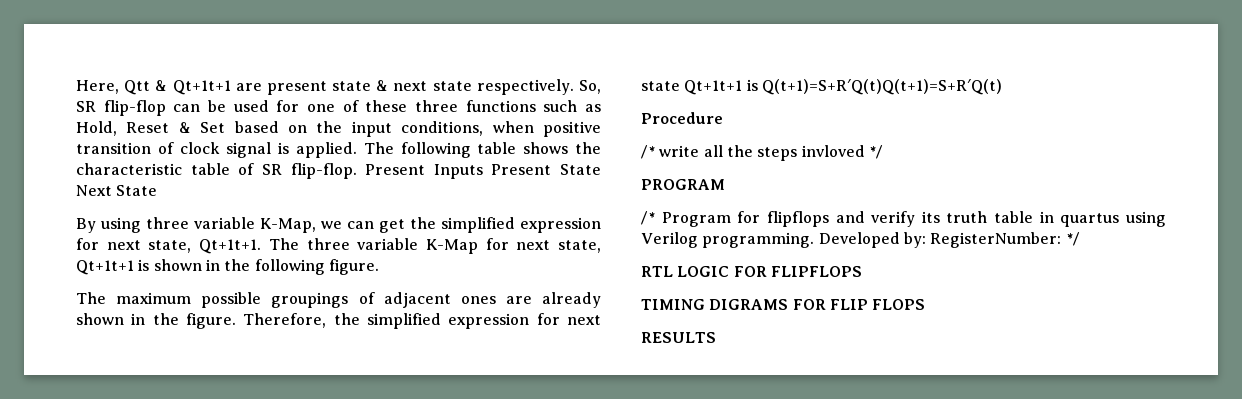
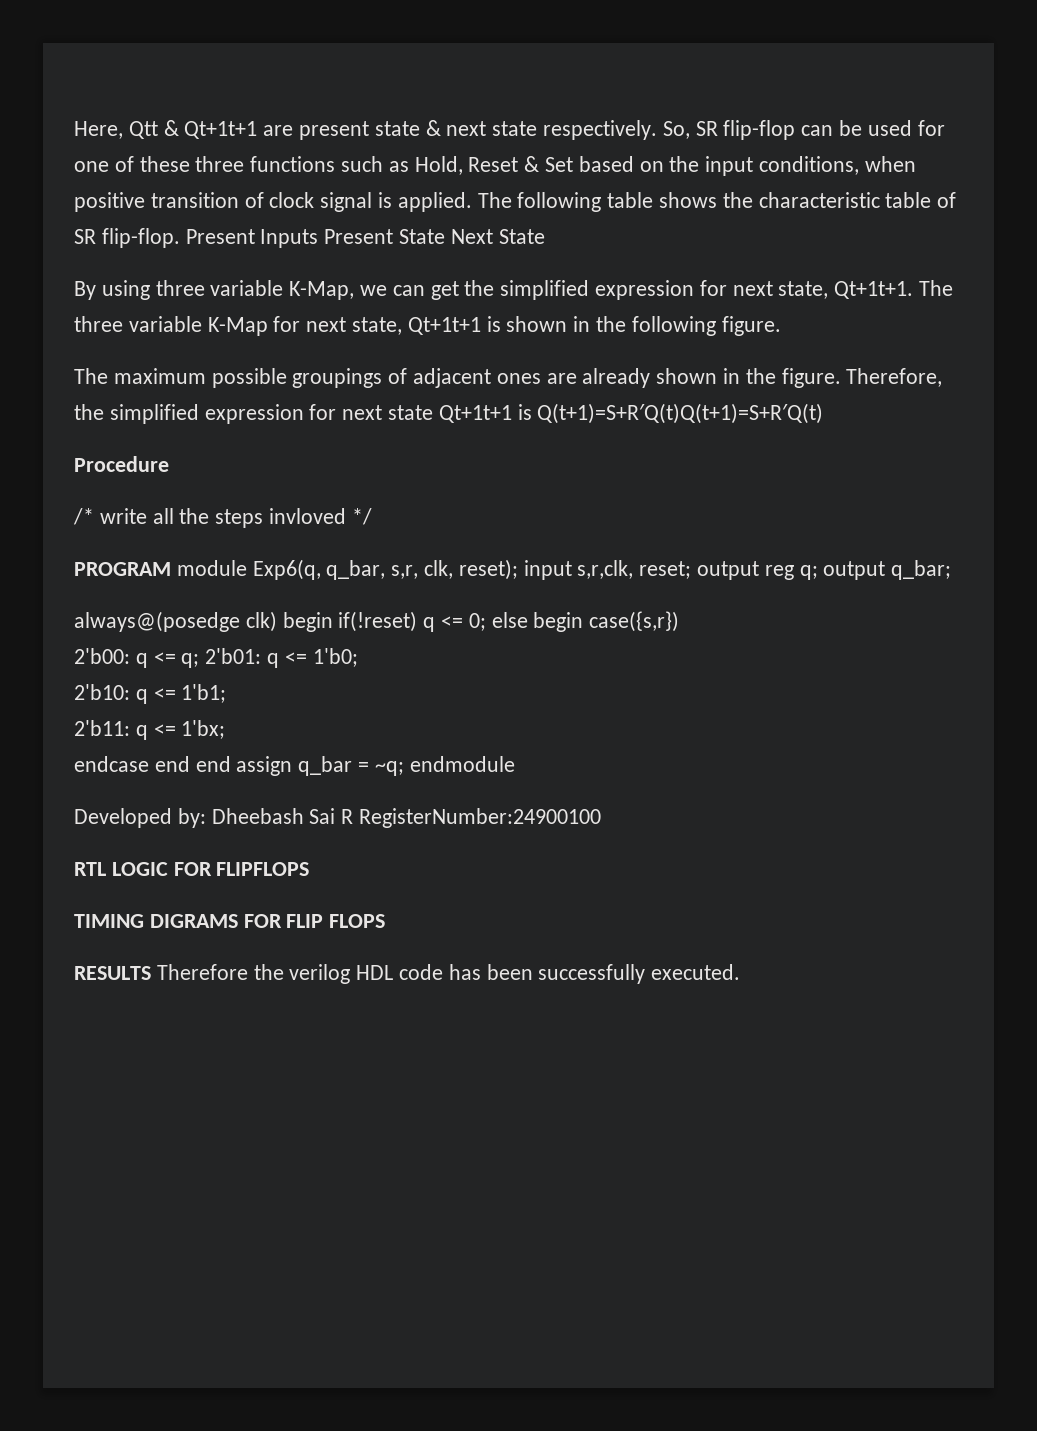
- PROGRAM
- /* Program for flipflops and verify its truth table in quartus using Verilog programming. Developed by: RegisterNumber: */
+ PROGRAM module Exp6(q, q_bar, s,r, clk, reset); input s,r,clk, reset; output reg q; output q_bar;
+ always@(posedge clk) begin if(!reset) q <= 0; else begin case({s,r})
+ 2'b00: q <= q; 2'b01: q <= 1'b0;
+ 2'b10: q <= 1'b1;
+ 2'b11: q <= 1'bx;
+ endcase end end assign q_bar = ~q; endmodule
+ Developed by: Dheebash Sai R RegisterNumber:24900100
- RESULTS
+ RESULTS Therefore the verilog HDL code has been successfully executed.

